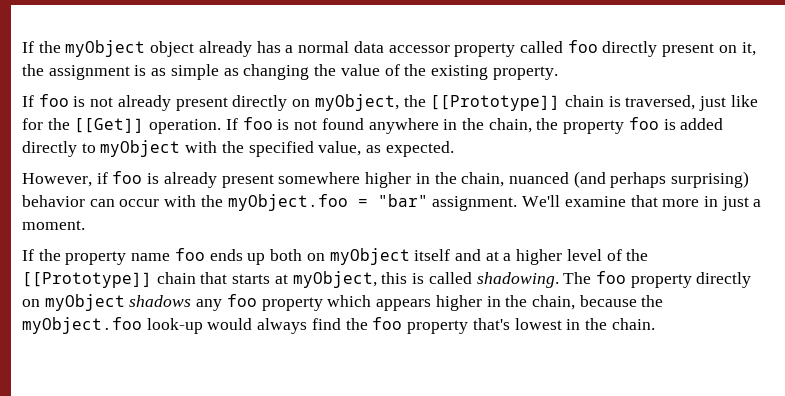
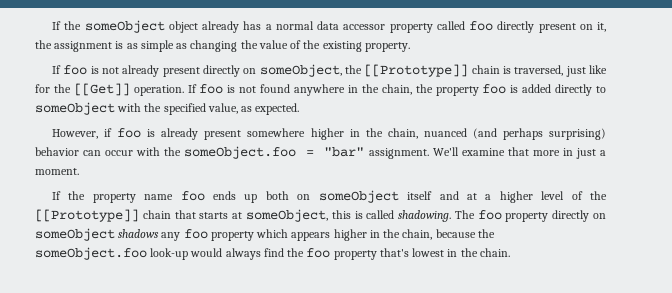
- If the myObject object already has a normal data accessor property called foo directly present on it, the assignment is as simple as changing the value of the existing property.
+ If the someObject object already has a normal data accessor property called foo directly present on it, the assignment is as simple as changing the value of the existing property.
- If foo is not already present directly on myObject, the [[Prototype]] chain is traversed, just like for the [[Get]] operation.
+ If foo is not already present directly on someObject, the [[Prototype]] chain is traversed, just like for the [[Get]] operation.
- If foo is not found anywhere in the chain, the property foo is added directly to myObject with the specified value, as expected.
+ If foo is not found anywhere in the chain, the property foo is added directly to someObject with the specified value, as expected.
- However, if foo is already present somewhere higher in the chain, nuanced (and perhaps surprising) behavior can occur with the myObject.foo = "bar" assignment.
+ However, if foo is already present somewhere higher in the chain, nuanced (and perhaps surprising) behavior can occur with the someObject.foo = "bar" assignment.
- If the property name foo ends up both on myObject itself and at a higher level of the [[Prototype]] chain that starts at myObject, this is called shadowing.
+ If the property name foo ends up both on someObject itself and at a higher level of the [[Prototype]] chain that starts at someObject, this is called shadowing.
- The foo property directly on myObject shadows any foo property which appears higher in the chain, because the myObject.foo look-up would always find the foo property that's lowest in the chain.
+ The foo property directly on someObject shadows any foo property which appears higher in the chain, because the someObject.foo look-up would always find the foo property that's lowest in the chain.

